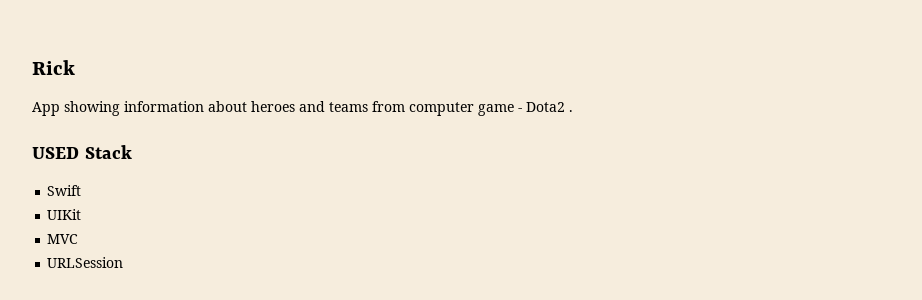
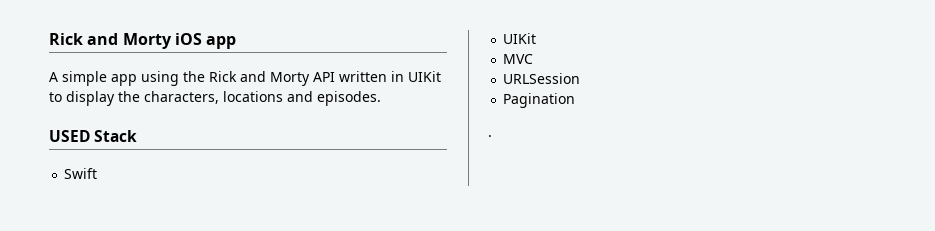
- Rick
- App showing information about heroes and teams from computer game - Dota2 .
+ Rick and Morty iOS app
+ A simple app using the Rick and Morty API written in UIKit to display the characters, locations and episodes.
+ Pagination
+ .

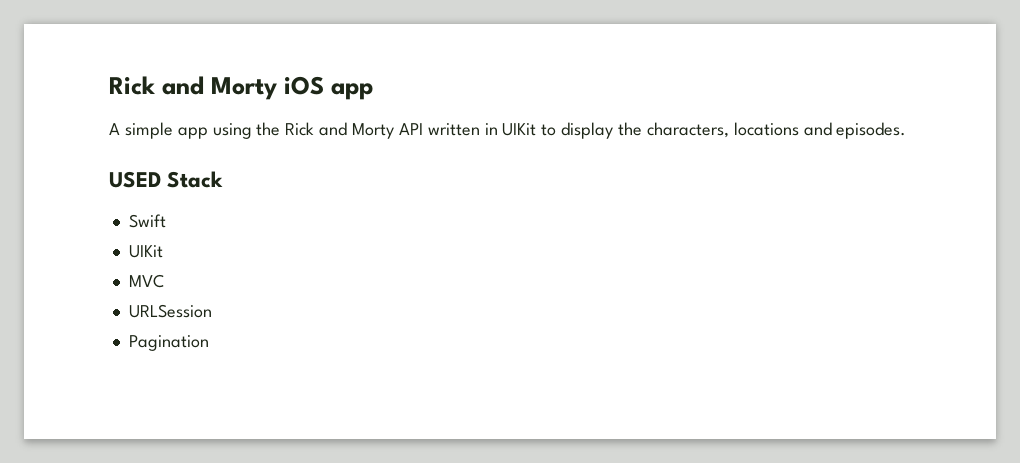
- .

